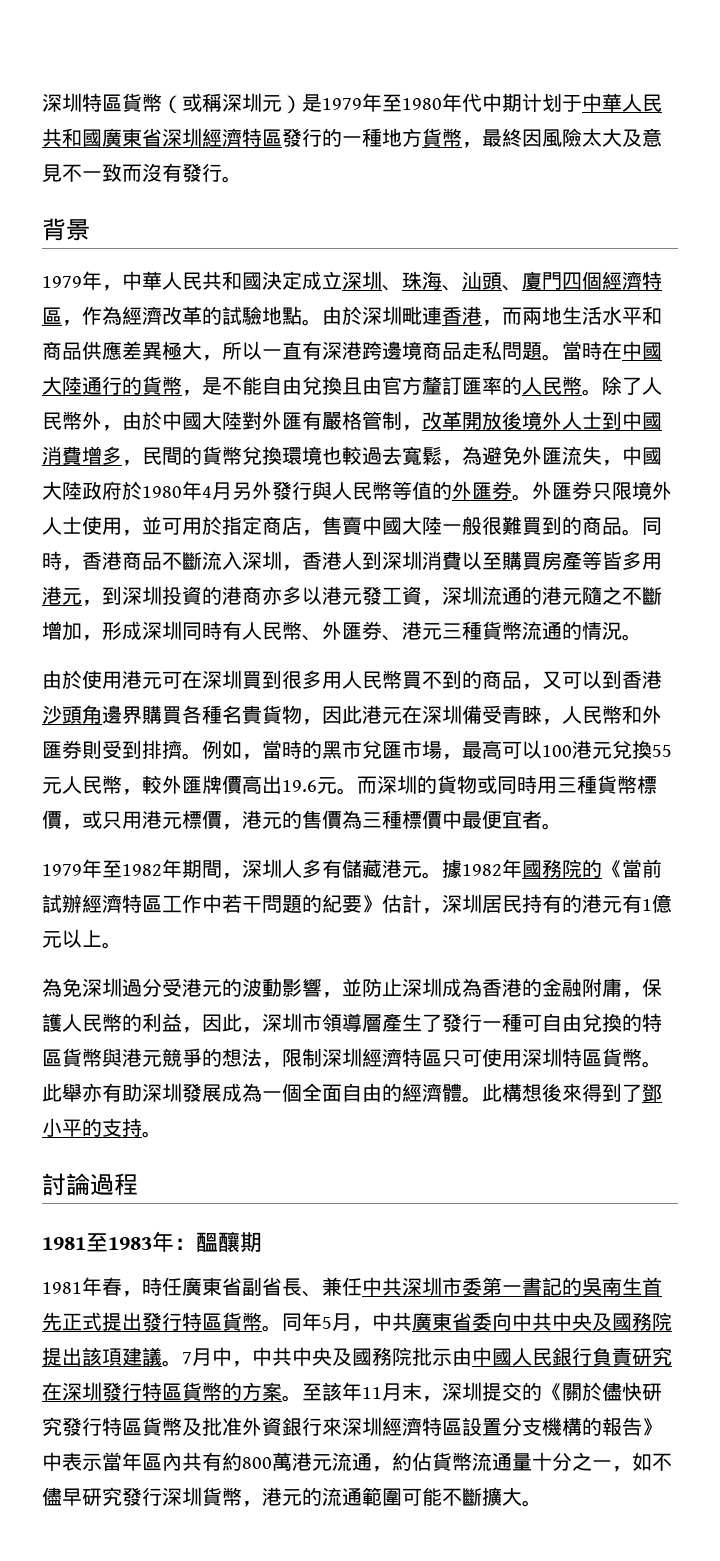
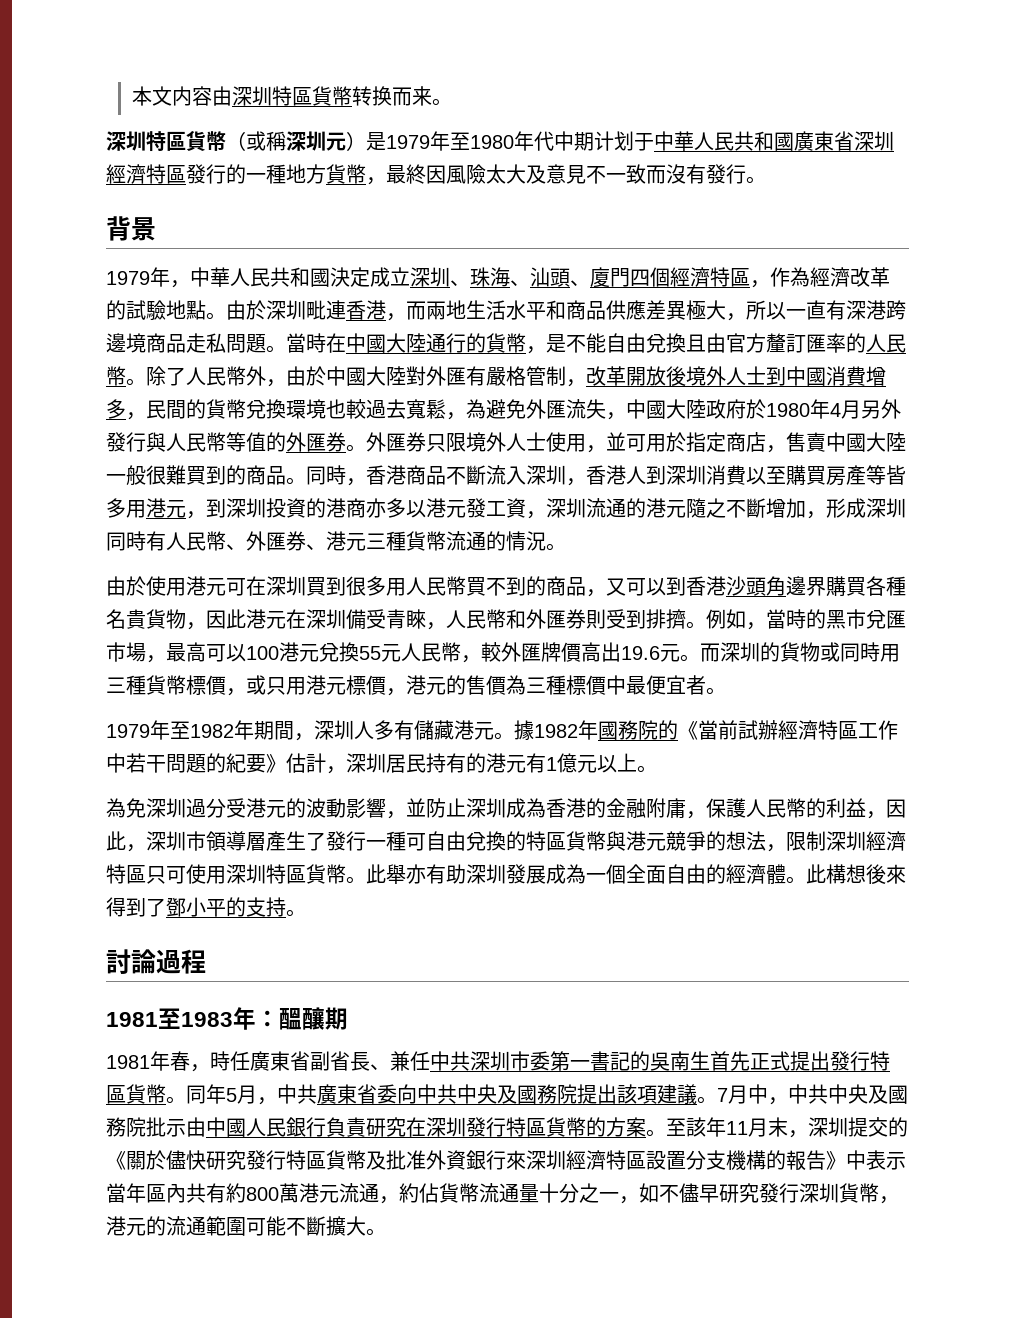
+ 本文内容由深圳特區貨幣转换而来。

